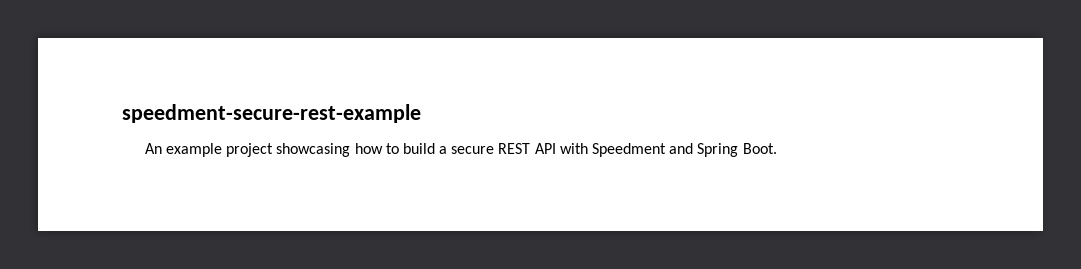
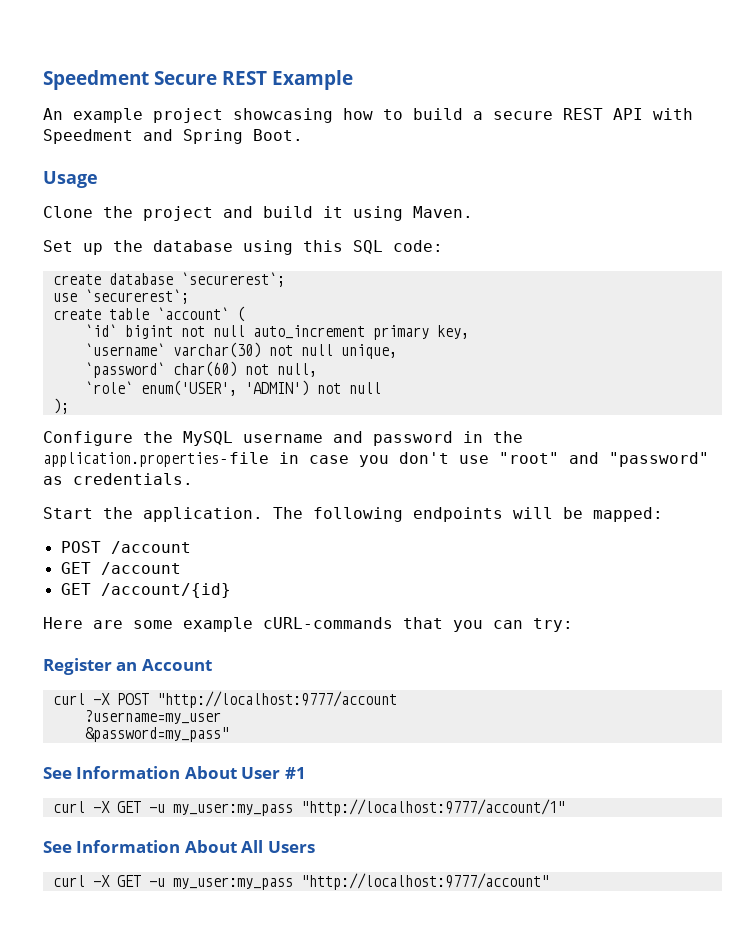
- speedment-secure-rest-example
+ Speedment Secure REST Example
+ Usage
+ Clone the project and build it using Maven.
+ Set up the database using this SQL code:
+ create database `securerest`;
+ use `securerest`;
+ create table `account` (
+ `id` bigint not null auto_increment primary key,
+ `username` varchar(30) not null unique,
+ `password` char(60) not null,
+ `role` enum('USER', 'ADMIN') not null
+ );
+ Configure the MySQL username and password in the application.properties-file in case you don't use "root" and "password" as credentials.
+ Start the application. The following endpoints will be mapped:
+ POST /account
+ GET /account
+ GET /account/{id}
+ Here are some example cURL-commands that you can try:
+ Register an Account
+ curl -X POST "http://localhost:9777/account
+ ?username=my_user
+ &password=my_pass"
+ See Information About User #1
+ curl -X GET -u my_user:my_pass "http://localhost:9777/account/1"
+ See Information About All Users
+ curl -X GET -u my_user:my_pass "http://localhost:9777/account"

